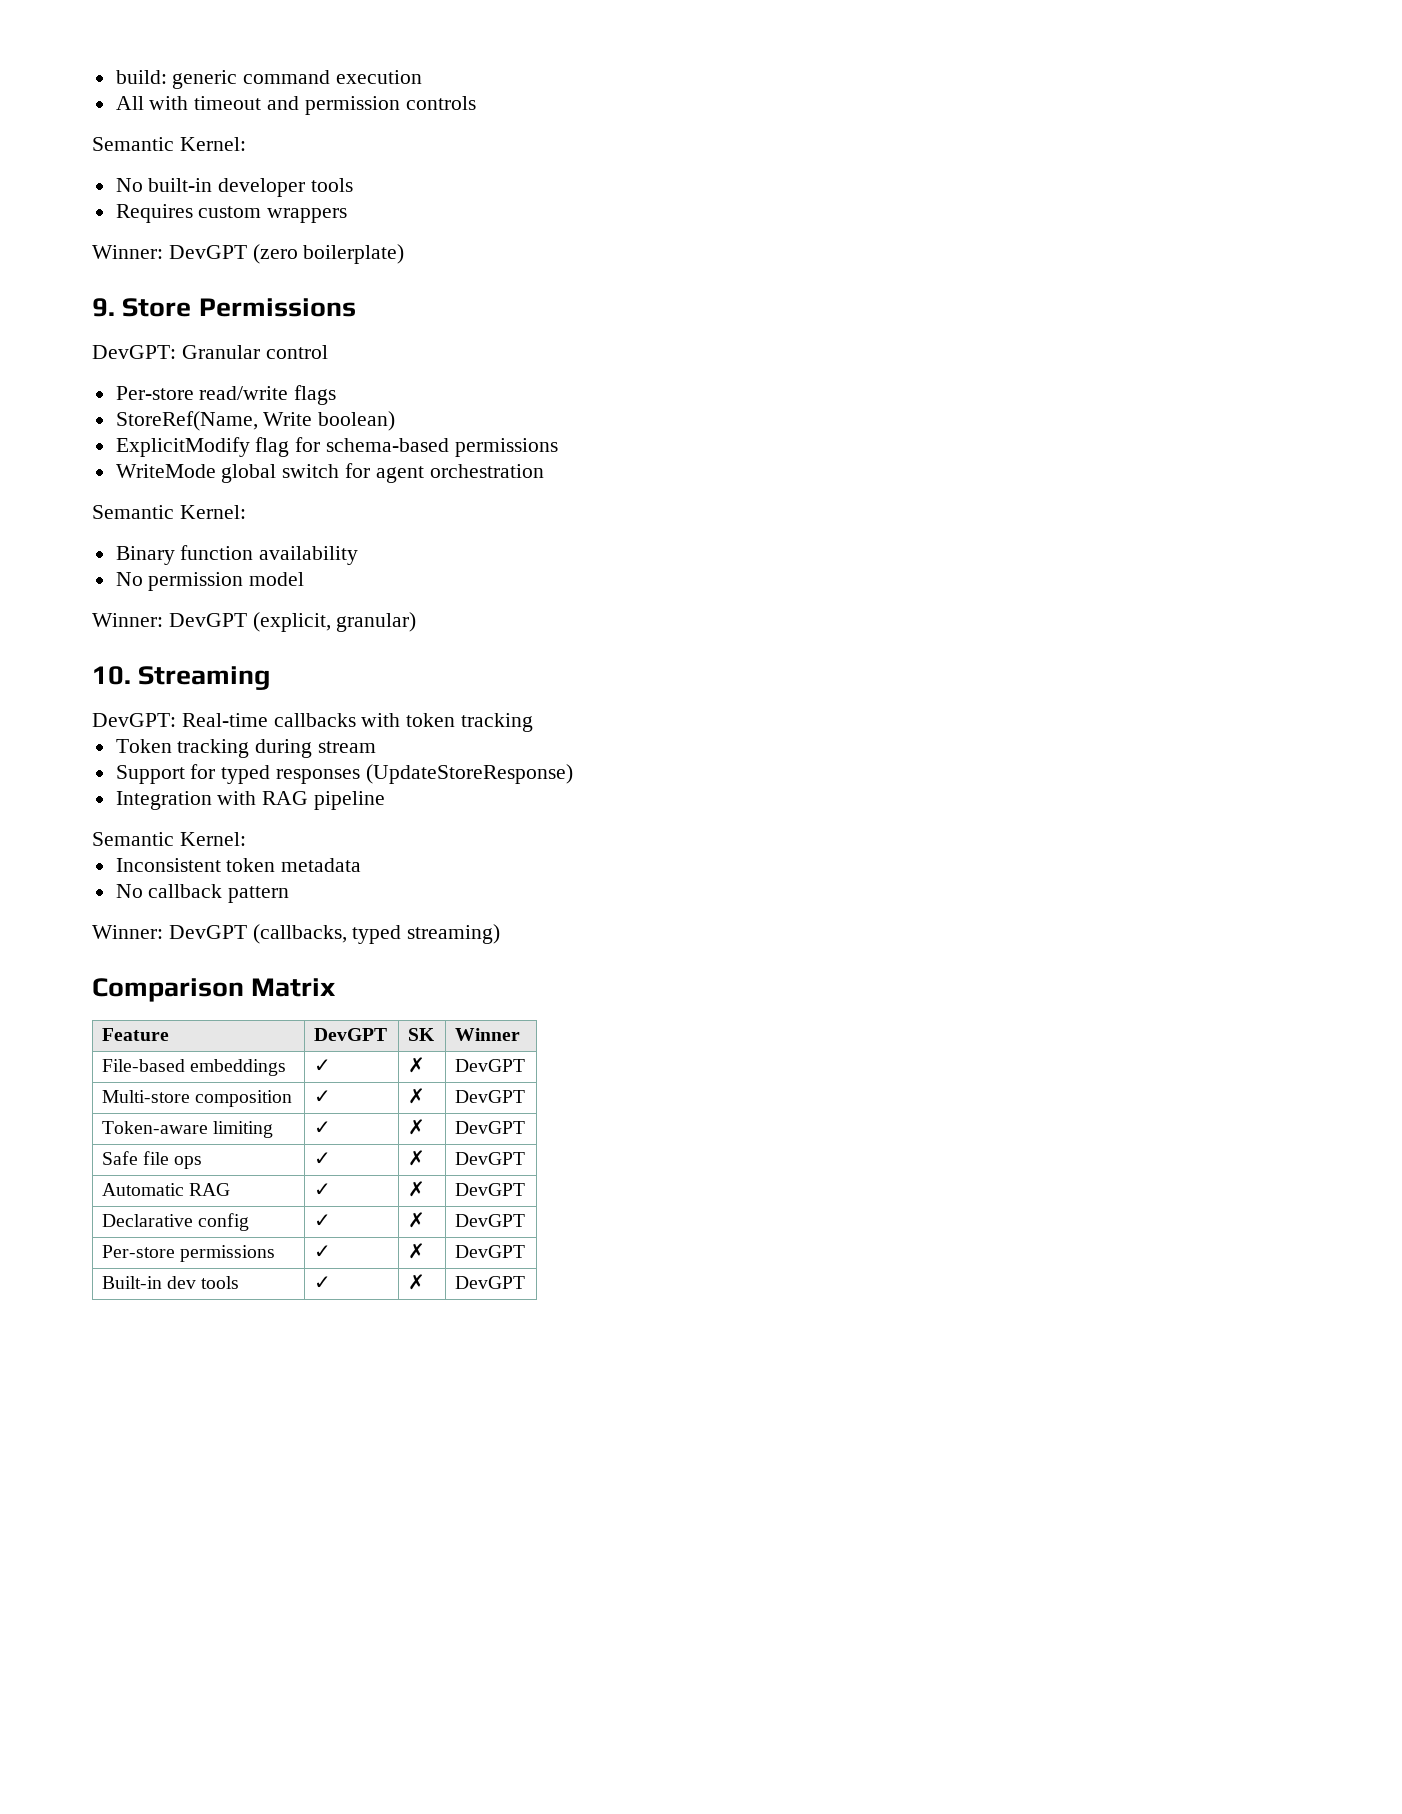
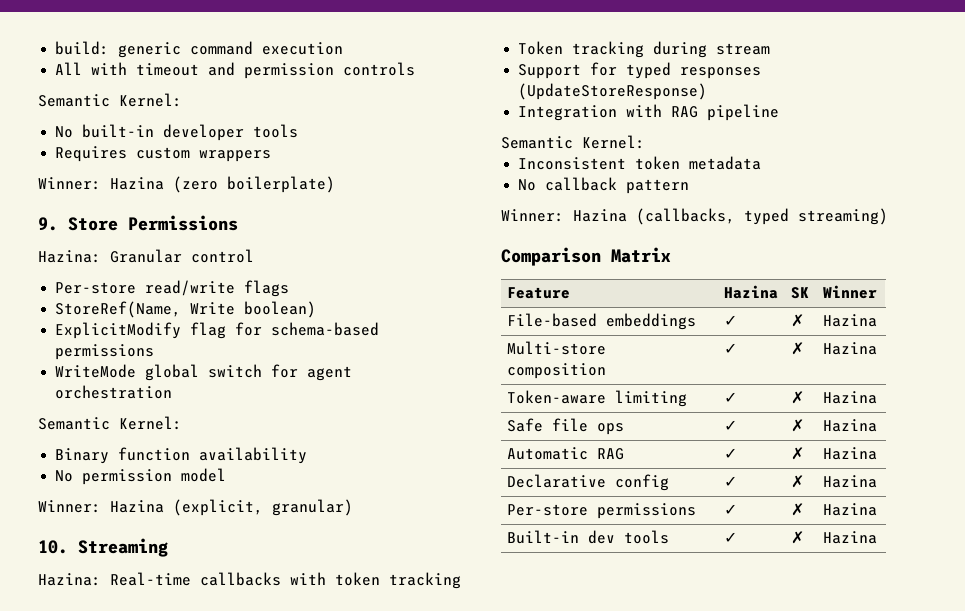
- Winner: DevGPT (zero boilerplate)
+ Winner: Hazina (zero boilerplate)
- DevGPT: Granular control
+ Hazina: Granular control
- Winner: DevGPT (explicit, granular)
+ Winner: Hazina (explicit, granular)
- DevGPT: Real-time callbacks with token tracking
+ Hazina: Real-time callbacks with token tracking
- Winner: DevGPT (callbacks, typed streaming)
+ Winner: Hazina (callbacks, typed streaming)
- Feature | DevGPT | SK | Winner
+ Feature | Hazina | SK | Winner
- File-based embeddings | ✓ | ✗ | DevGPT
+ File-based embeddings | ✓ | ✗ | Hazina
- Multi-store composition | ✓ | ✗ | DevGPT
+ Multi-store composition | ✓ | ✗ | Hazina
- Token-aware limiting | ✓ | ✗ | DevGPT
+ Token-aware limiting | ✓ | ✗ | Hazina
- Safe file ops | ✓ | ✗ | DevGPT
+ Safe file ops | ✓ | ✗ | Hazina
- Automatic RAG | ✓ | ✗ | DevGPT
+ Automatic RAG | ✓ | ✗ | Hazina
- Declarative config | ✓ | ✗ | DevGPT
+ Declarative config | ✓ | ✗ | Hazina
- Per-store permissions | ✓ | ✗ | DevGPT
+ Per-store permissions | ✓ | ✗ | Hazina
- Built-in dev tools | ✓ | ✗ | DevGPT
+ Built-in dev tools | ✓ | ✗ | Hazina

